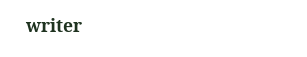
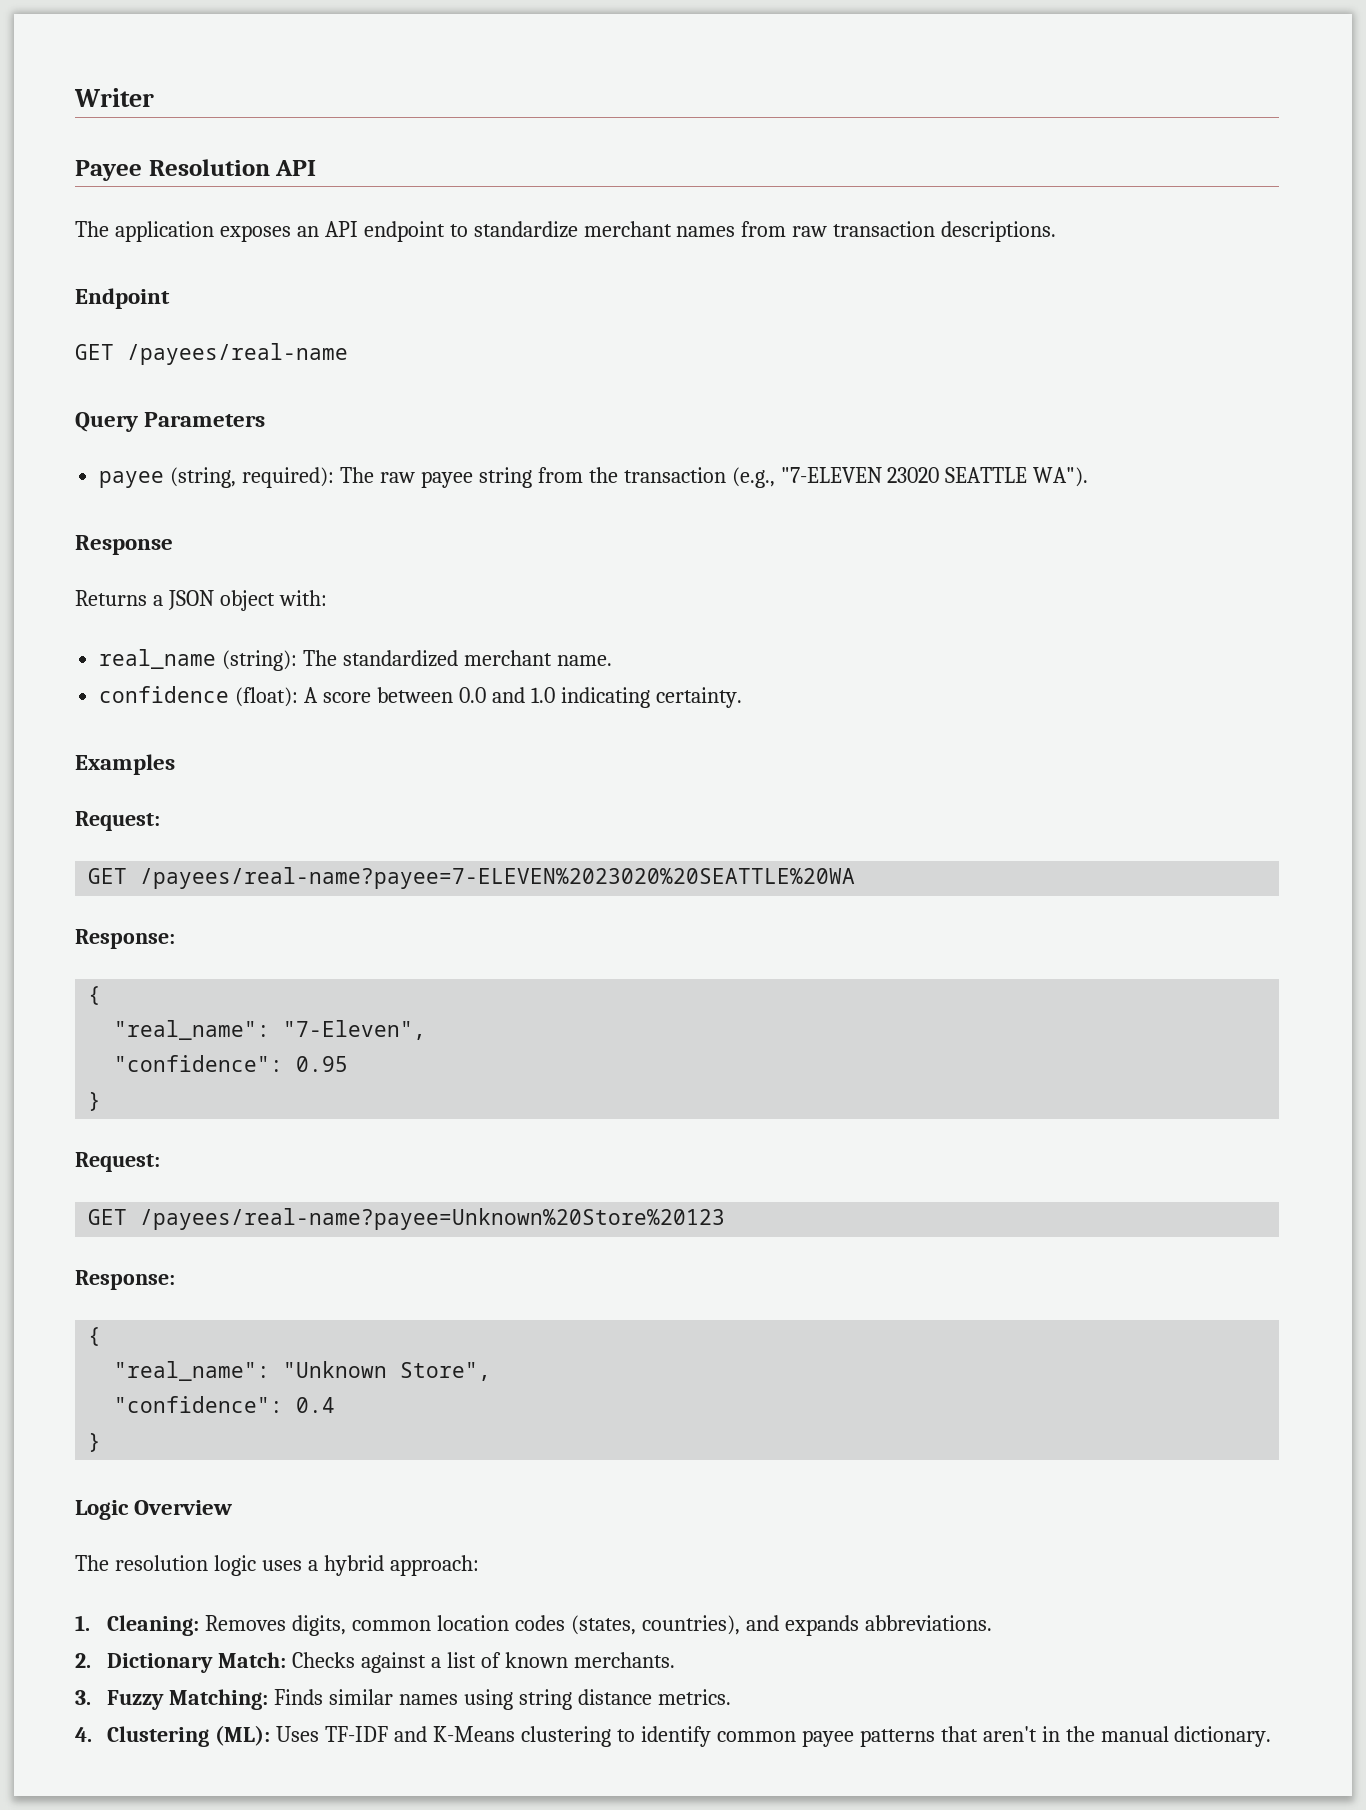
- writer
+ Writer
+ Payee Resolution API
+ The application exposes an API endpoint to standardize merchant names from raw transaction descriptions.
+ Endpoint
+ GET /payees/real-name
+ Query Parameters
+ payee (string, required): The raw payee string from the transaction (e.g., "7-ELEVEN 23020 SEATTLE WA").
+ Response
+ Returns a JSON object with:
+ real_name (string): The standardized merchant name.
+ confidence (float): A score between 0.0 and 1.0 indicating certainty.
+ Examples
+ Request:
+ GET /payees/real-name?payee=7-ELEVEN%2023020%20SEATTLE%20WA
+ Response:
+ {
+ "real_name": "7-Eleven",
+ "confidence": 0.95
+ }
+ Request:
+ GET /payees/real-name?payee=Unknown%20Store%20123
+ Response:
+ {
+ "real_name": "Unknown Store",
+ "confidence": 0.4
+ }
+ Logic Overview
+ The resolution logic uses a hybrid approach:
+ 1. Cleaning: Removes digits, common location codes (states, countries), and expands abbreviations.
+ 2. Dictionary Match: Checks against a list of known merchants.
+ 3. Fuzzy Matching: Finds similar names using string distance metrics.
+ 4. Clustering (ML): Uses TF-IDF and K-Means clustering to identify common payee patterns that aren't in the manual dictionary.

